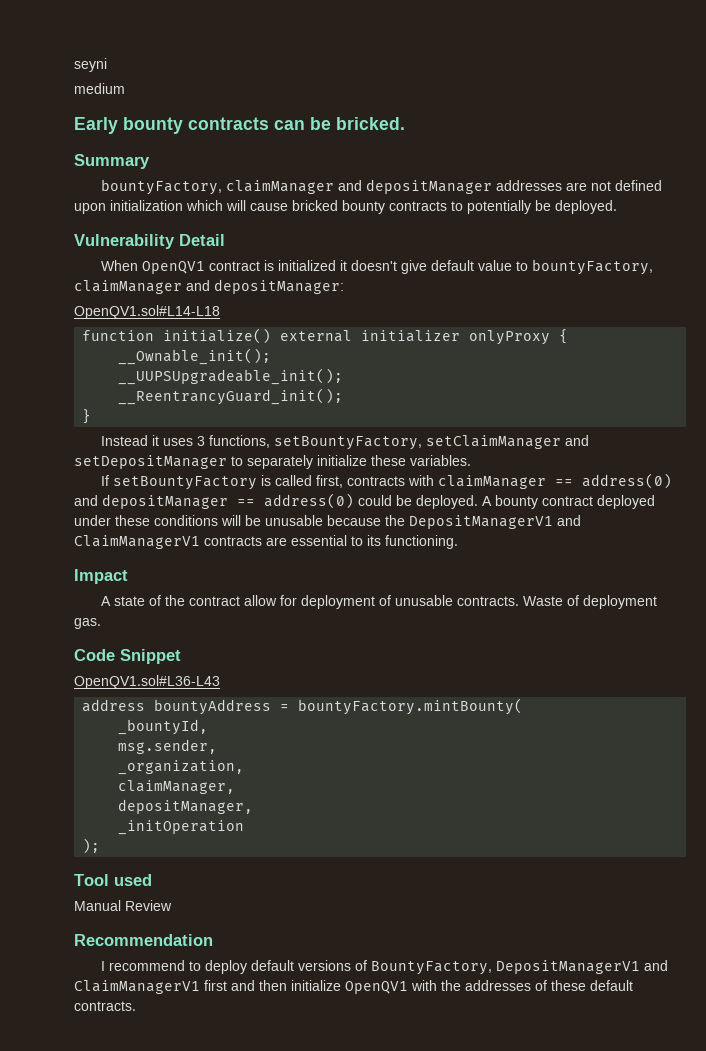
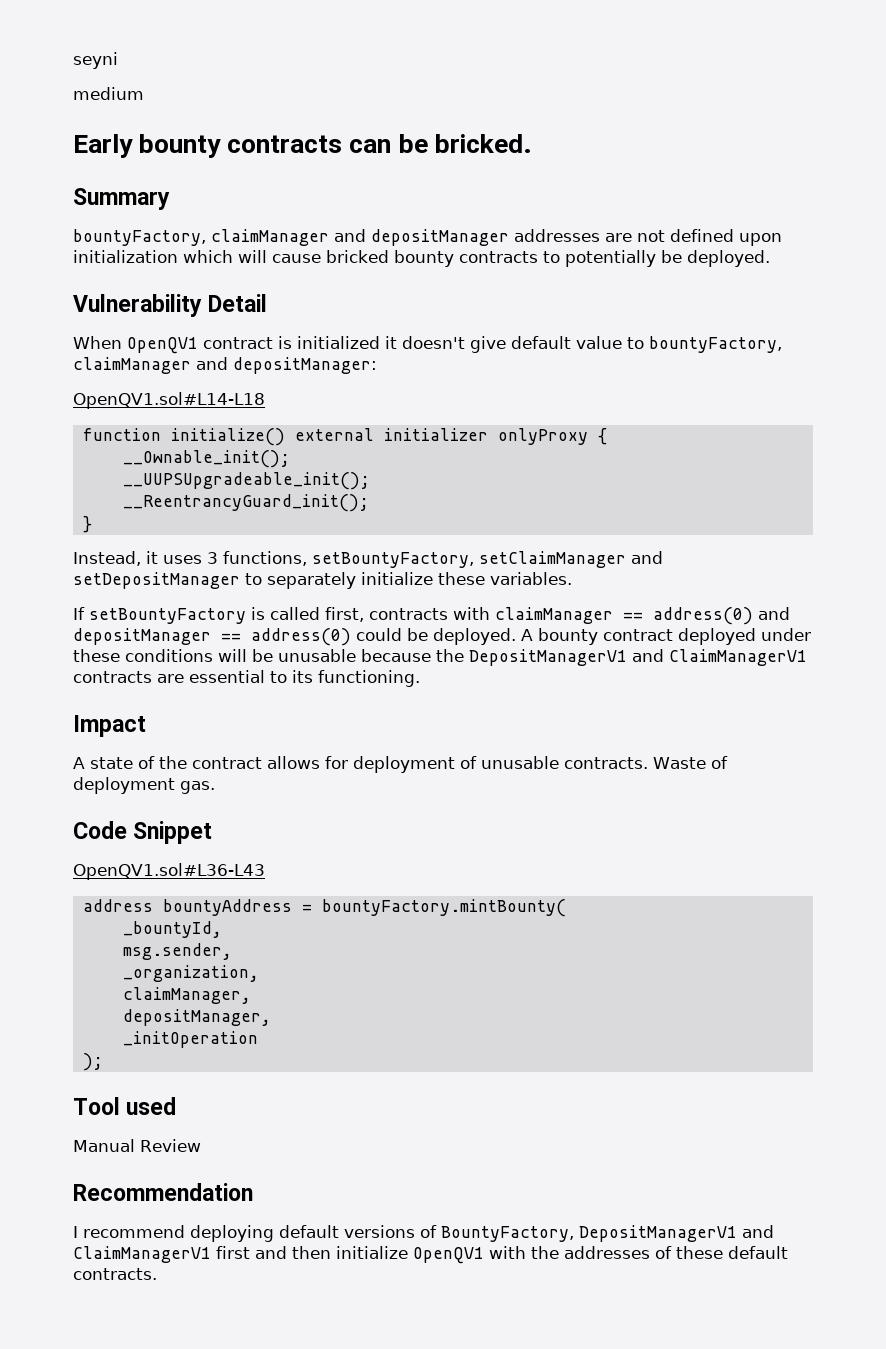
- Instead it uses 3 functions, setBountyFactory, setClaimManager and setDepositManager to separately initialize these variables.
+ Instead, it uses 3 functions, setBountyFactory, setClaimManager and setDepositManager to separately initialize these variables.
- A state of the contract allow for deployment of unusable contracts.
+ A state of the contract allows for deployment of unusable contracts.
- I recommend to deploy default versions of BountyFactory, DepositManagerV1 and ClaimManagerV1 first and then initialize OpenQV1 with the addresses of these default contracts.
+ I recommend deploying default versions of BountyFactory, DepositManagerV1 and ClaimManagerV1 first and then initialize OpenQV1 with the addresses of these default contracts.

